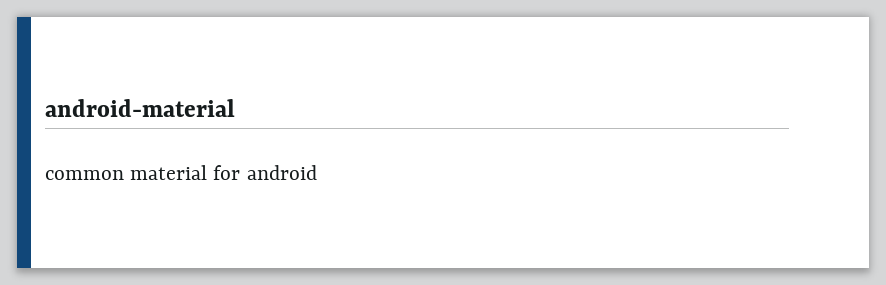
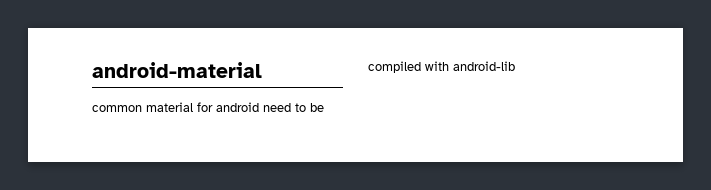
- common material for android
+ common material for android need to be compiled with android-lib

